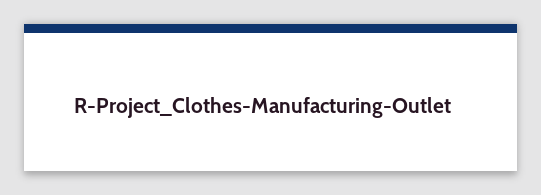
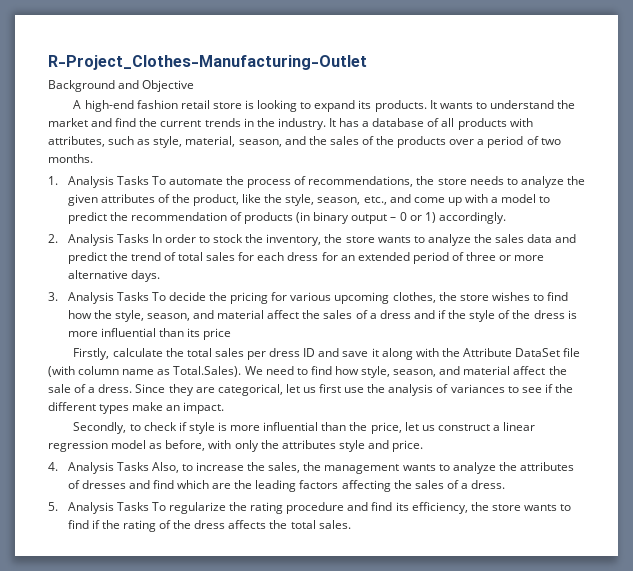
+ Background and Objective
+ A high-end fashion retail store is looking to expand its products. It wants to understand the market and find the current trends in the industry. It has a database of all products with attributes, such as style, material, season, and the sales of the products over a period of two months.
+ 1. Analysis Tasks To automate the process of recommendations, the store needs to analyze the given attributes of the product, like the style, season, etc., and come up with a model to predict the recommendation of products (in binary output – 0 or 1) accordingly.
+ 2. Analysis Tasks In order to stock the inventory, the store wants to analyze the sales data and predict the trend of total sales for each dress for an extended period of three or more alternative days.
+ 3. Analysis Tasks To decide the pricing for various upcoming clothes, the store wishes to find how the style, season, and material affect the sales of a dress and if the style of the dress is more influential than its price
+ Firstly, calculate the total sales per dress ID and save it along with the Attribute DataSet file (with column name as Total.Sales). We need to find how style, season, and material affect the sale of a dress. Since they are categorical, let us first use the analysis of variances to see if the different types make an impact.
+ Secondly, to check if style is more influential than the price, let us construct a linear regression model as before, with only the attributes style and price.
+ 4. Analysis Tasks Also, to increase the sales, the management wants to analyze the attributes of dresses and find which are the leading factors affecting the sales of a dress.
+ 5. Analysis Tasks To regularize the rating procedure and find its efficiency, the store wants to find if the rating of the dress affects the total sales.

